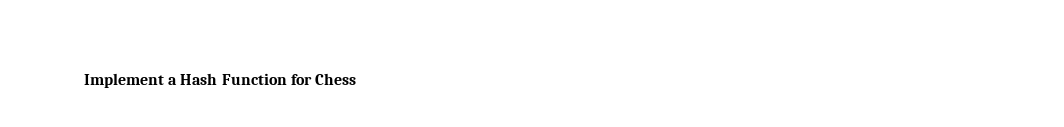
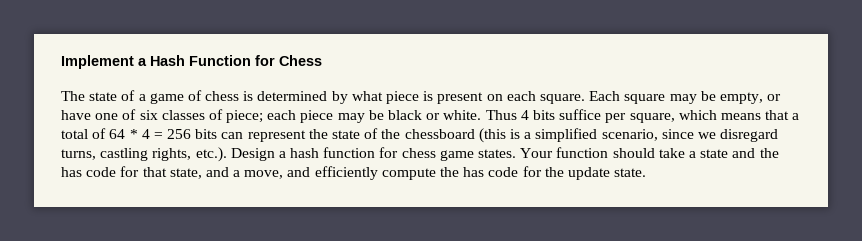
+ The state of a game of chess is determined by what piece is present on each square. Each square may be empty, or have one of six classes of piece; each piece may be black or white. Thus 4 bits suffice per square, which means that a total of 64 * 4 = 256 bits can represent the state of the chessboard (this is a simplified scenario, since we disregard turns, castling rights, etc.). Design a hash function for chess game states. Your function should take a state and the has code for that state, and a move, and efficiently compute the has code for the update state.

